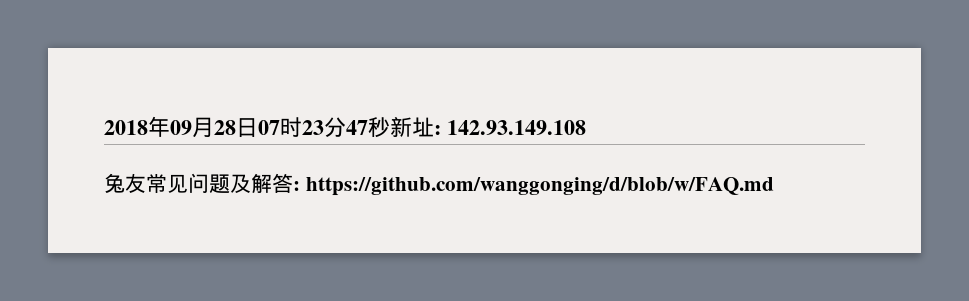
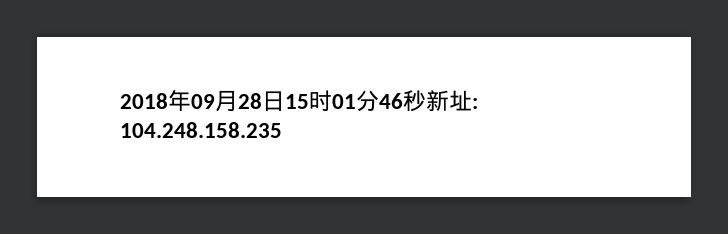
- 2018年09月28日07时23分47秒新址: 142.93.149.108
- 兔友常见问题及解答: https://github.com/wanggonging/d/blob/w/FAQ.md
+ 2018年09月28日15时01分46秒新址: 104.248.158.235

